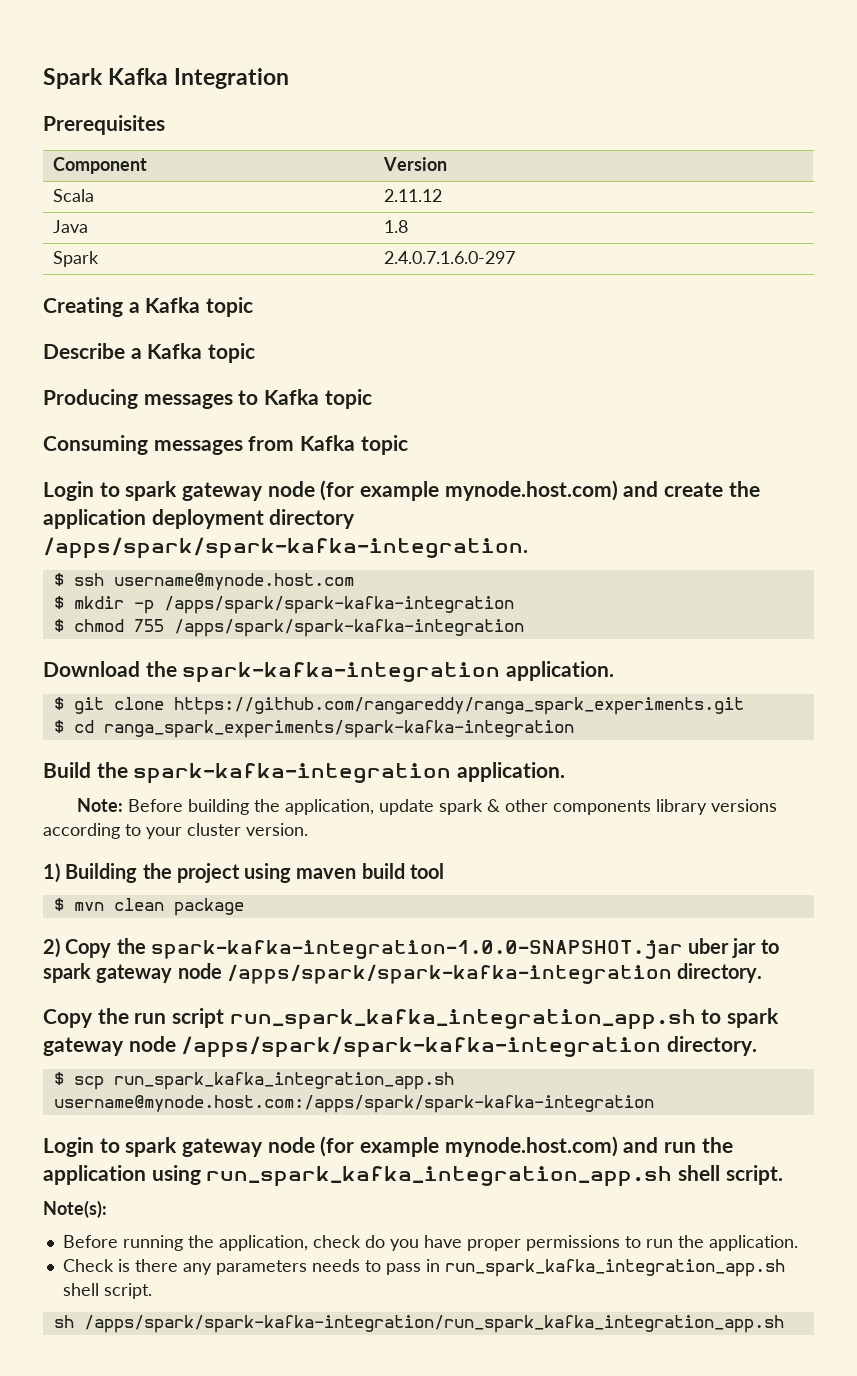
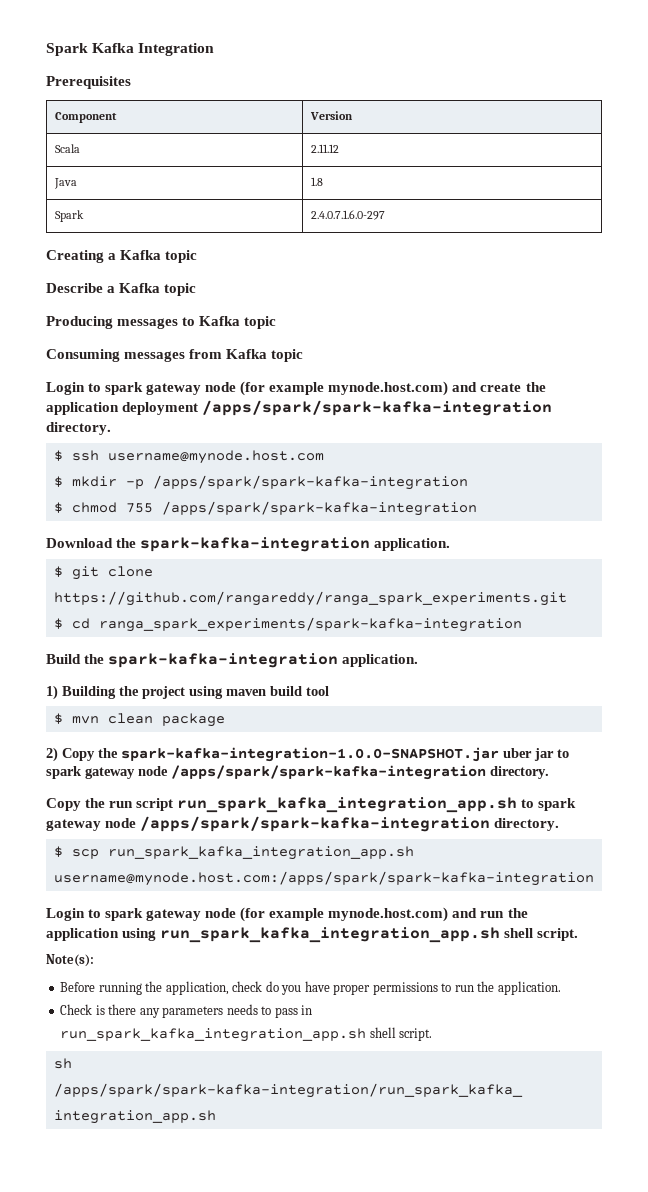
- Login to spark gateway node (for example mynode.host.com) and create the application deployment directory /apps/spark/spark-kafka-integration.
+ Login to spark gateway node (for example mynode.host.com) and create the application deployment /apps/spark/spark-kafka-integration directory.
- Note: Before building the application, update spark & other components library versions according to your cluster version.

